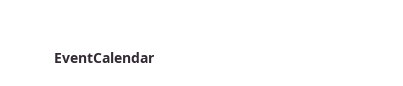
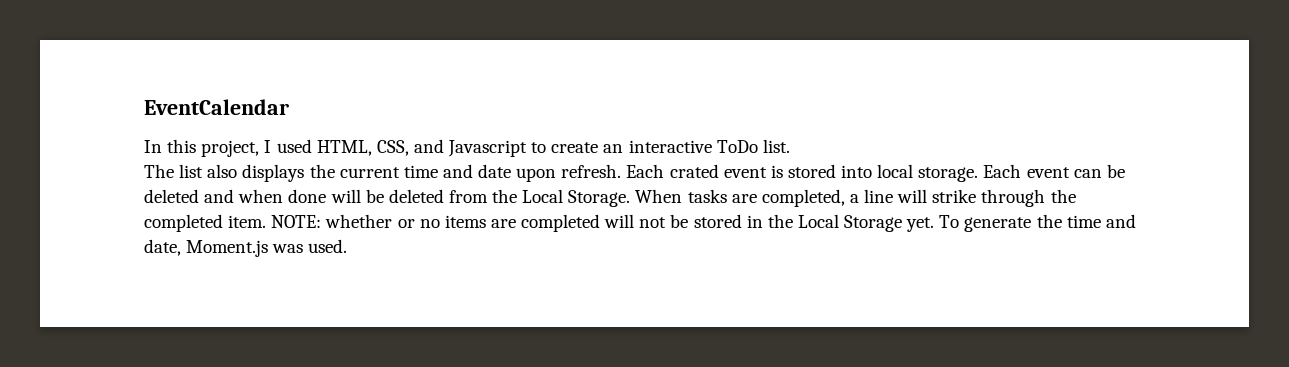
+ In this project, I used HTML, CSS, and Javascript to create an interactive ToDo list.
+ The list also displays the current time and date upon refresh. Each crated event is stored into local storage. Each event can be deleted and when done will be deleted from the Local Storage. When tasks are completed, a line will strike through the completed item. NOTE: whether or no items are completed will not be stored in the Local Storage yet. To generate the time and date, Moment.js was used.

